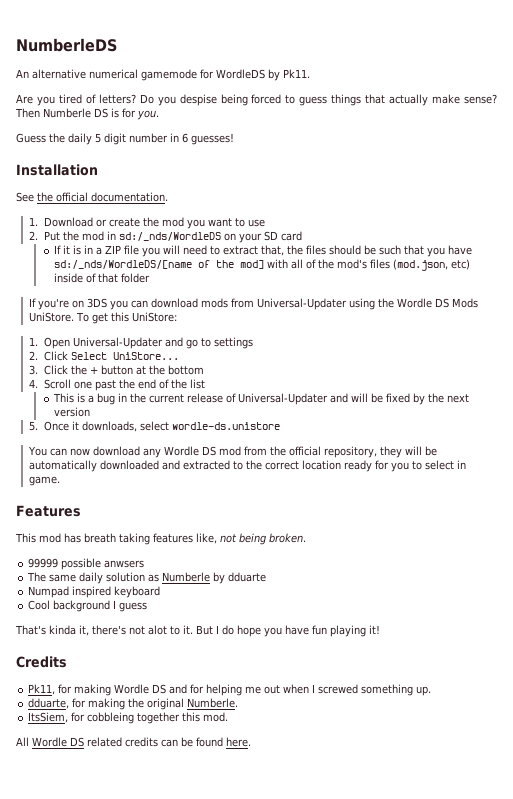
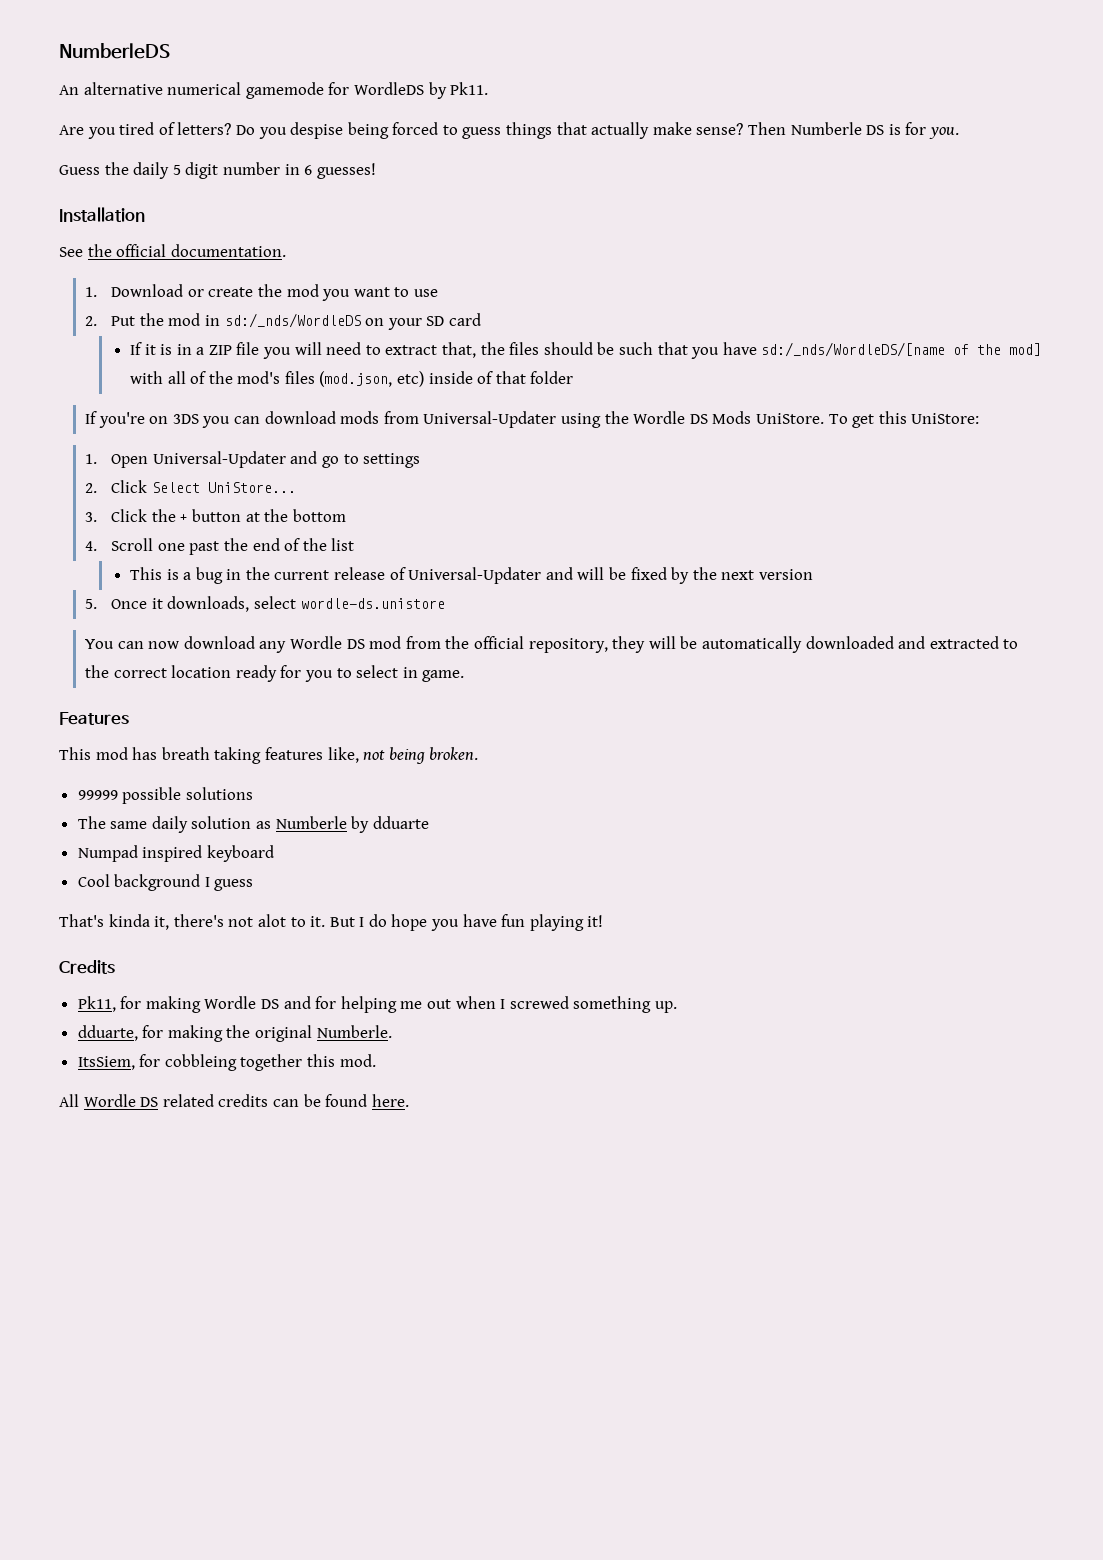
- 99999 possible anwsers
+ 99999 possible solutions

